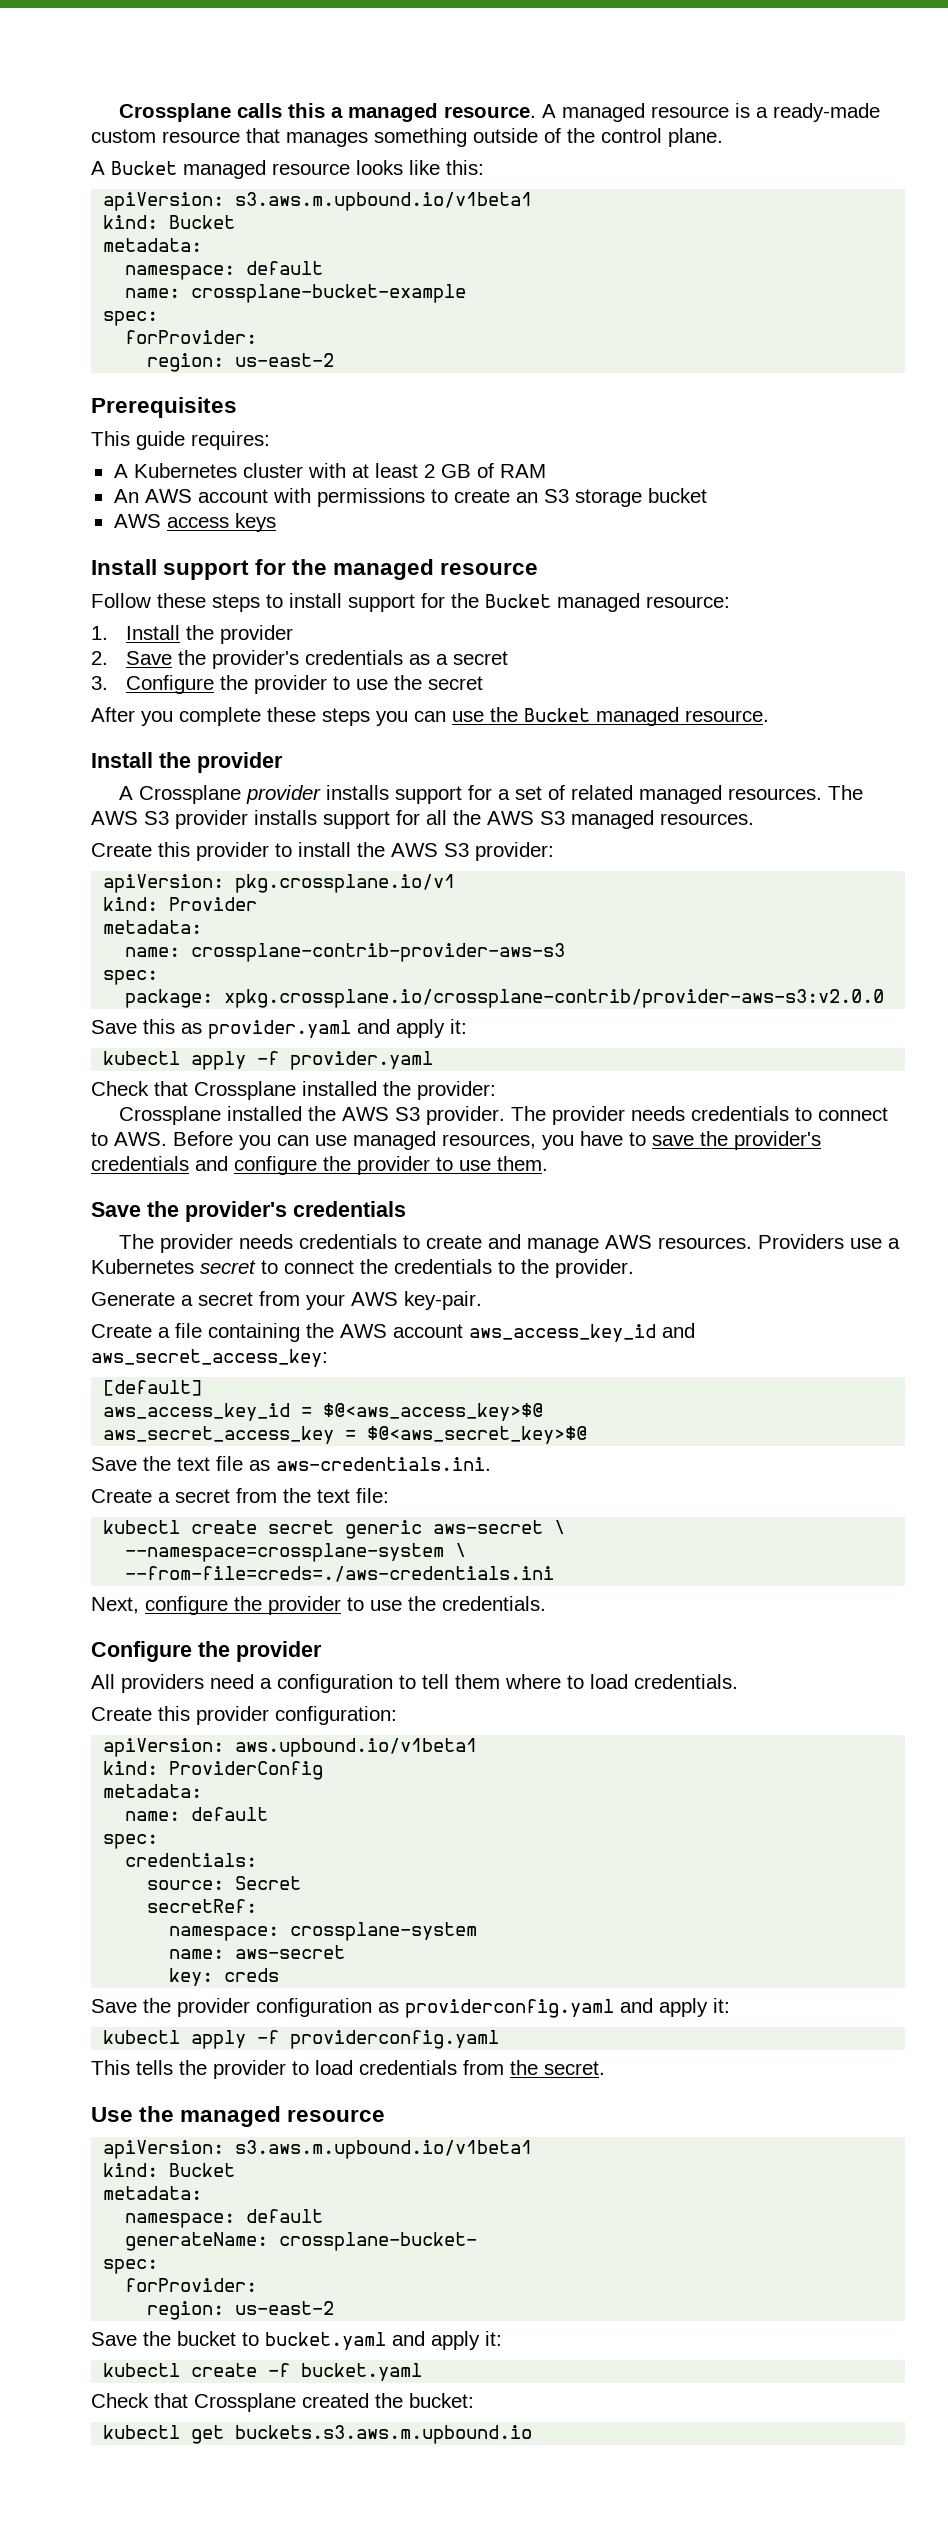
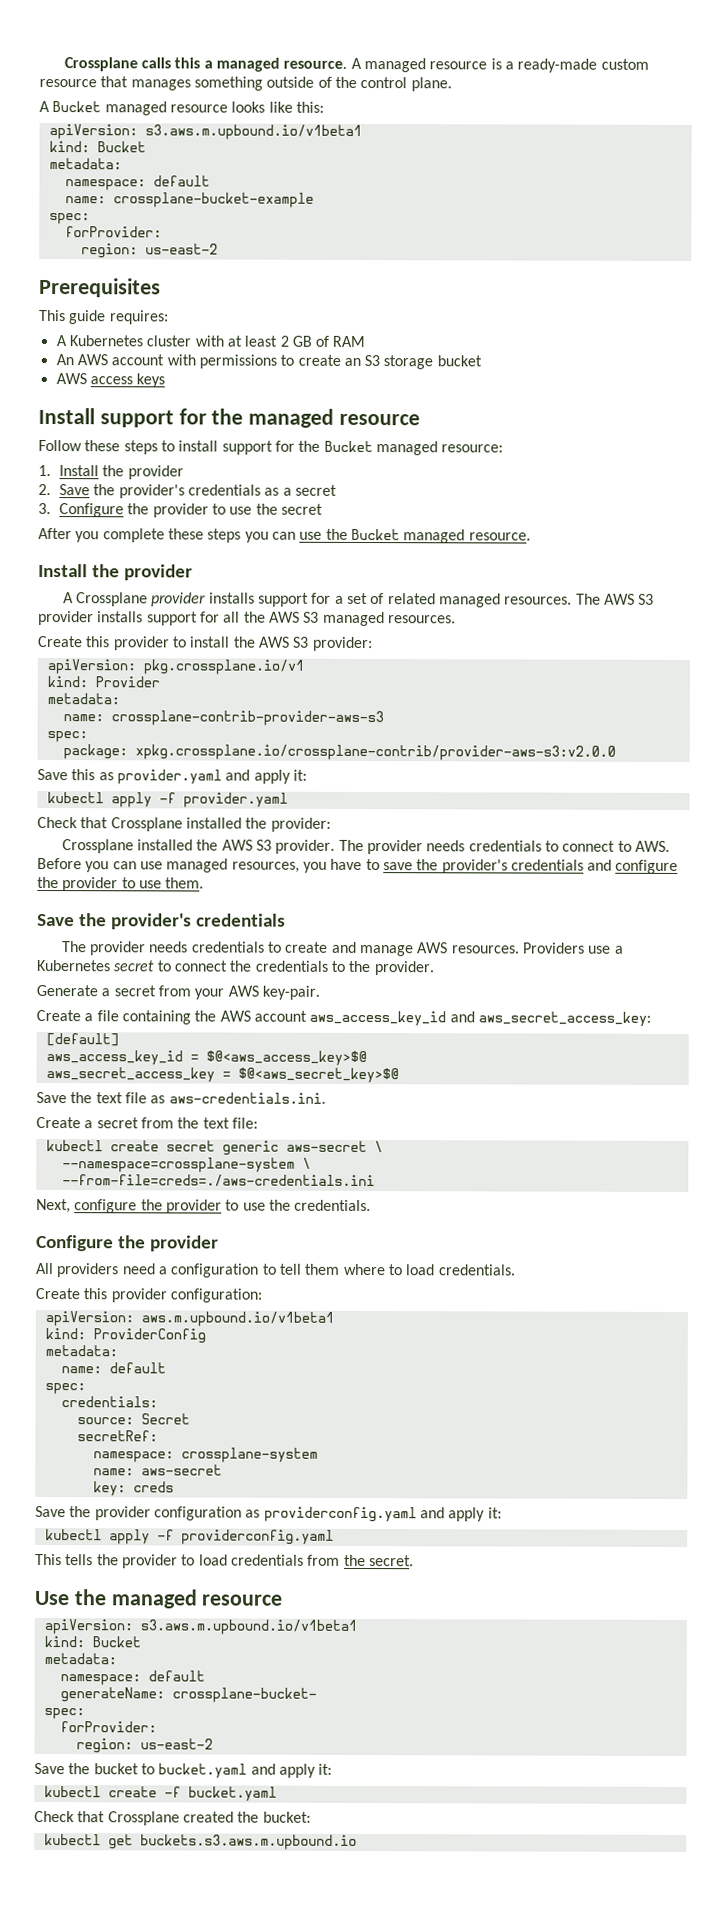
- apiVersion: aws.upbound.io/v1beta1
+ apiVersion: aws.m.upbound.io/v1beta1

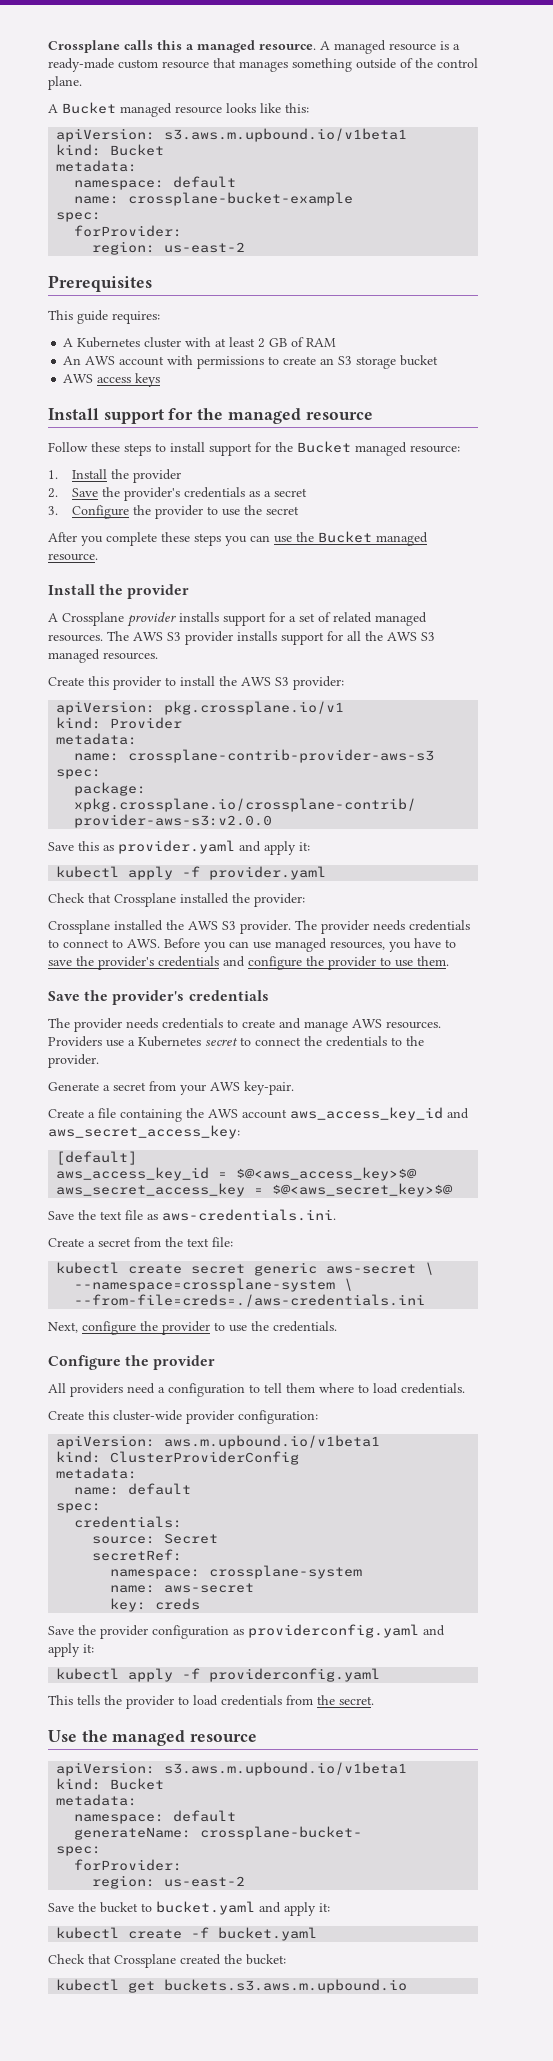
- Create this provider configuration:
+ Create this cluster-wide provider configuration:
- kind: ProviderConfig
+ kind: ClusterProviderConfig

